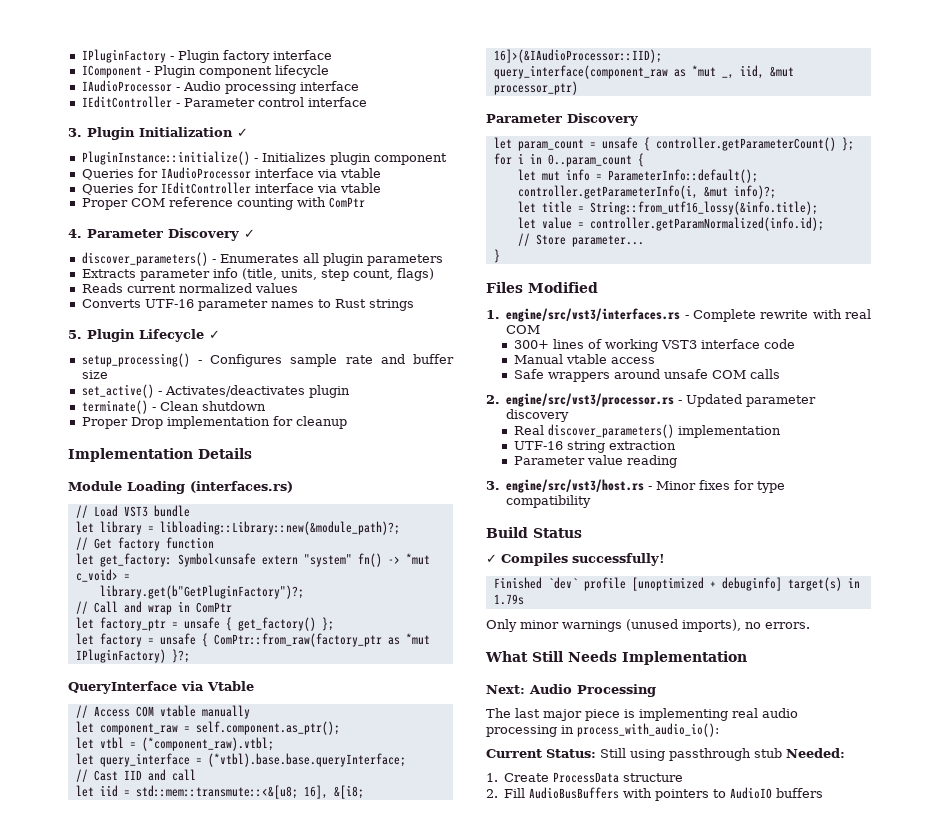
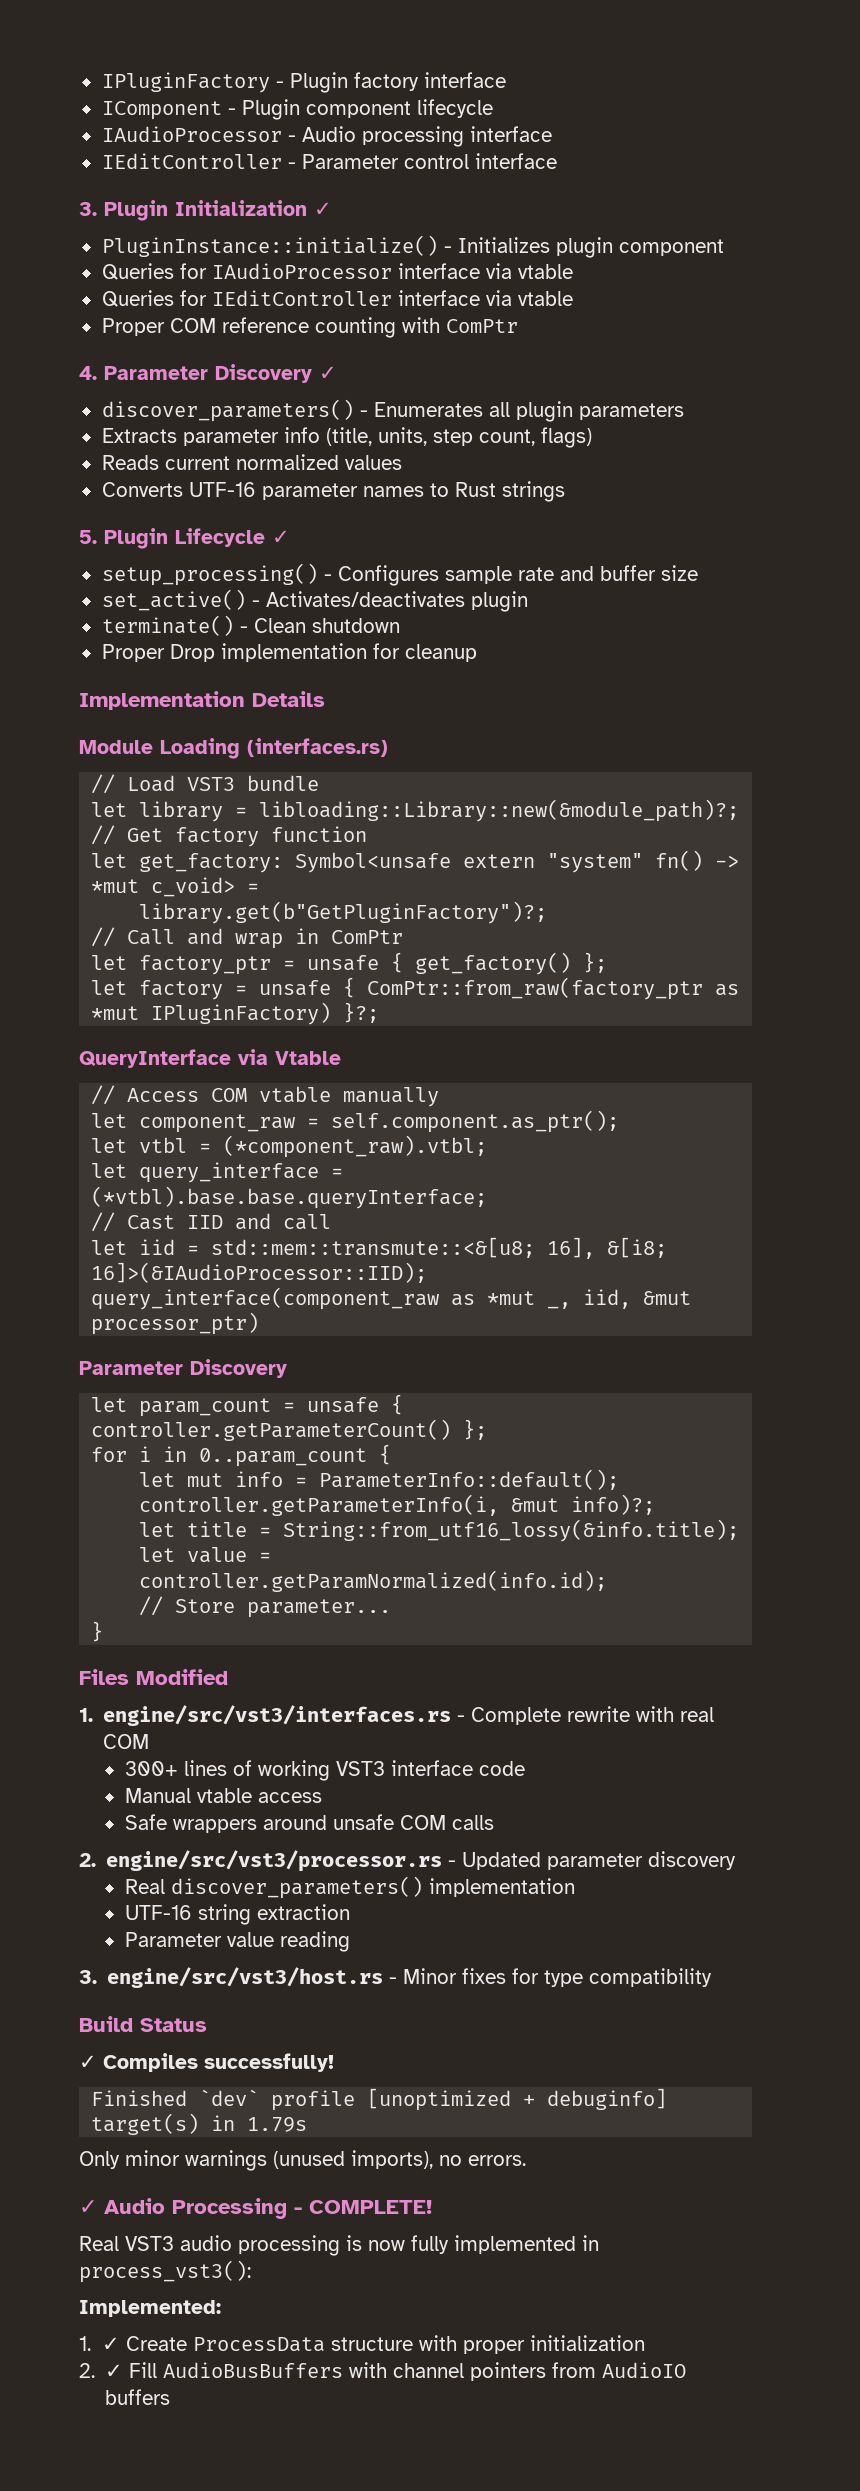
- What Still Needs Implementation
- Next: Audio Processing
- The last major piece is implementing real audio processing in process_with_audio_io():
- Current Status: Still using passthrough stub Needed:
- 1. Create ProcessData structure
- 2. Fill AudioBusBuffers with pointers to AudioIO buffers
+ ✓ Audio Processing - COMPLETE!
+ Real VST3 audio processing is now fully implemented in process_vst3():
+ Implemented:
+ 1. ✓ Create ProcessData structure with proper initialization
+ 2. ✓ Fill AudioBusBuffers with channel pointers from AudioIO buffers

